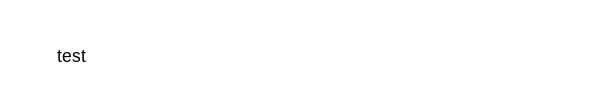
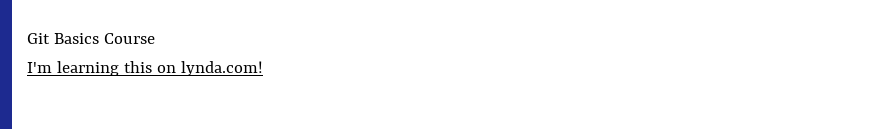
- test
+ Git Basics Course
+ I'm learning this on lynda.com!

